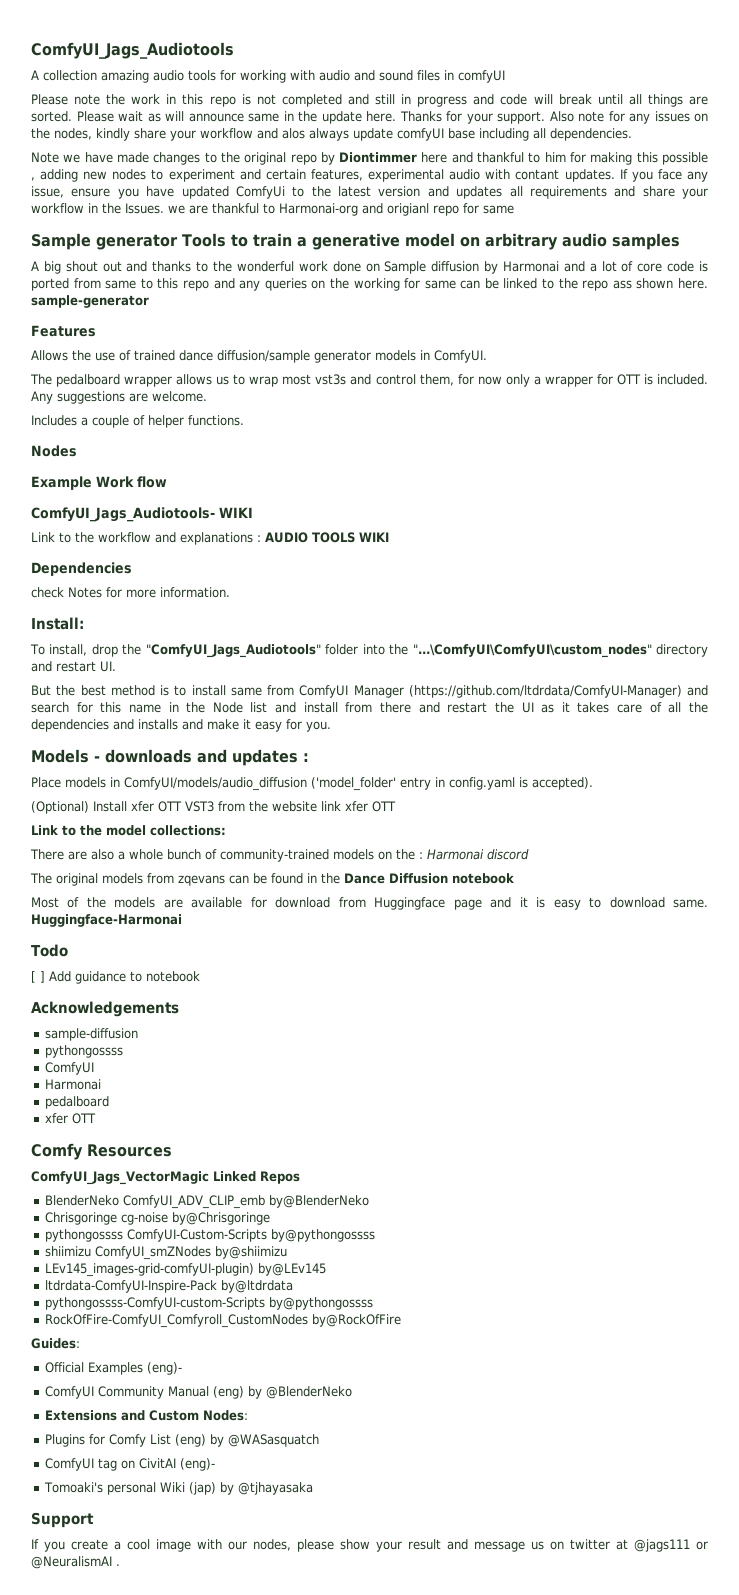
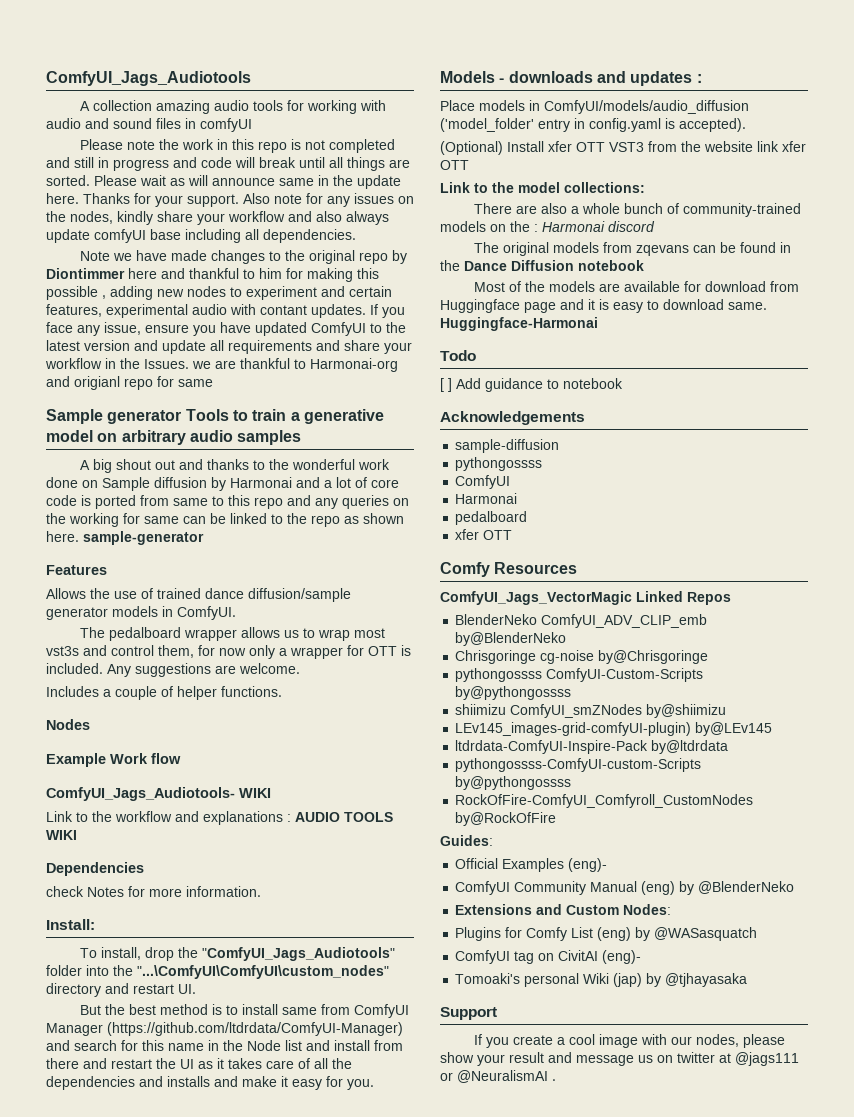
- Also note for any issues on the nodes, kindly share your workflow and alos always update comfyUI base including all dependencies.
+ Also note for any issues on the nodes, kindly share your workflow and also always update comfyUI base including all dependencies.
- If you face any issue, ensure you have updated ComfyUi to the latest version and updates all requirements and share your workflow in the Issues. we are thankful to Harmonai-org and origianl repo for same
+ If you face any issue, ensure you have updated ComfyUI to the latest version and update all requirements and share your workflow in the Issues. we are thankful to Harmonai-org and origianl repo for same
- A big shout out and thanks to the wonderful work done on Sample diffusion by Harmonai and a lot of core code is ported from same to this repo and any queries on the working for same can be linked to the repo ass shown here. sample-generator
+ A big shout out and thanks to the wonderful work done on Sample diffusion by Harmonai and a lot of core code is ported from same to this repo and any queries on the working for same can be linked to the repo as shown here. sample-generator

